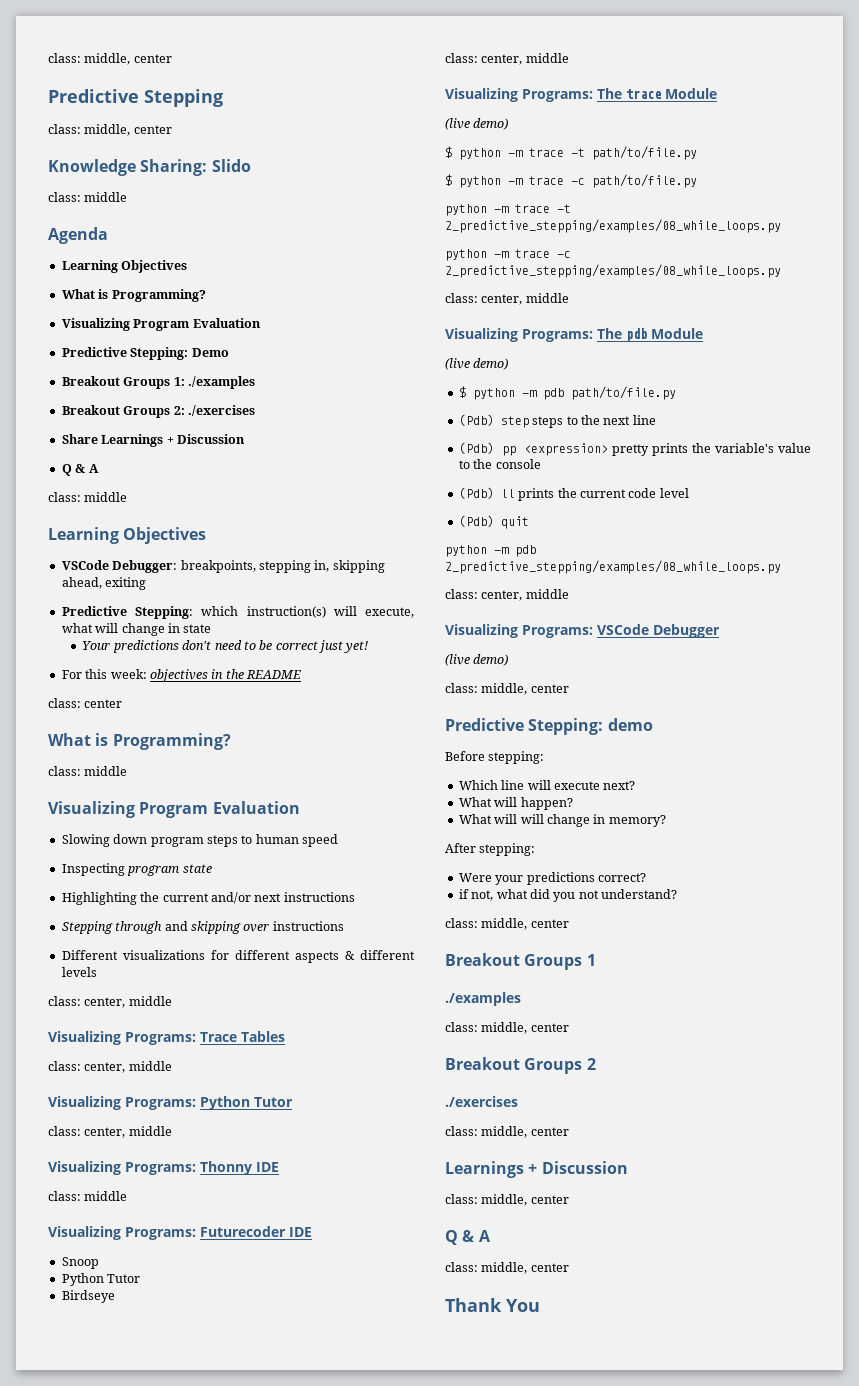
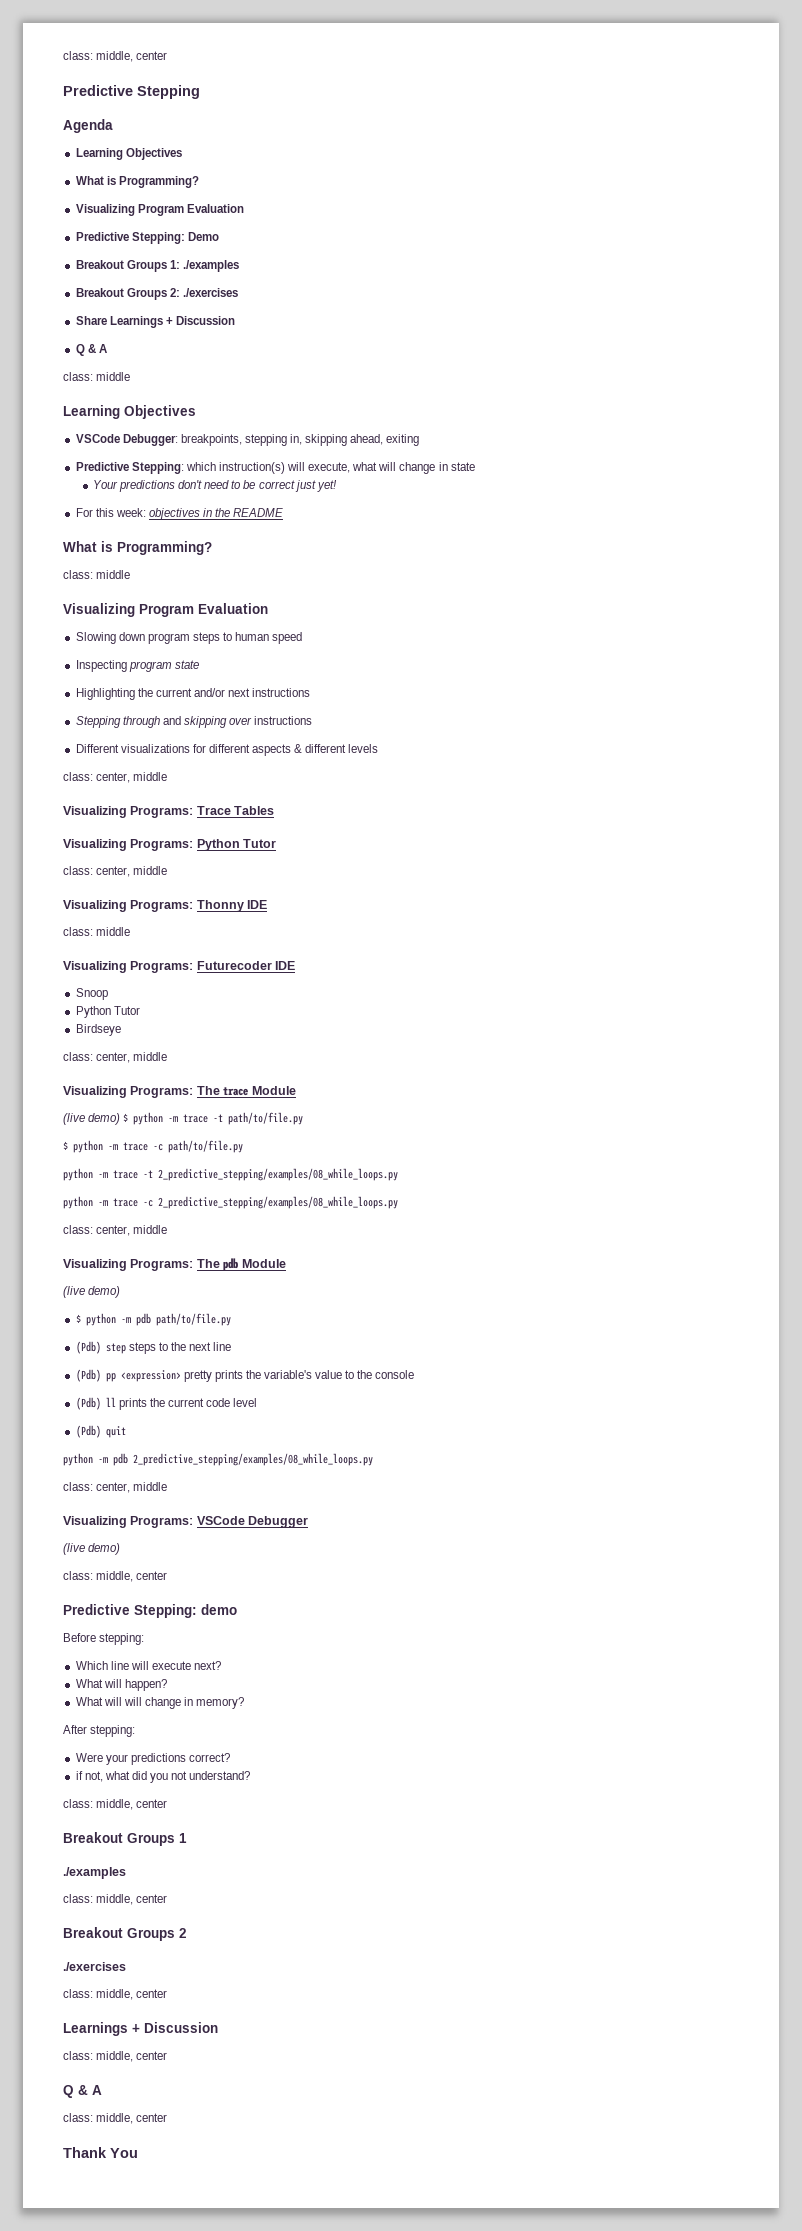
  Predictive Stepping
- class: middle, center
- Knowledge Sharing: Slido
- class: middle
- class: center
  Visualizing Programs: Trace Tables
- class: center, middle
  Visualizing Programs: The trace Module
- (live demo)
- $ python -m trace -t path/to/file.py
+ (live demo) $ python -m trace -t path/to/file.py

